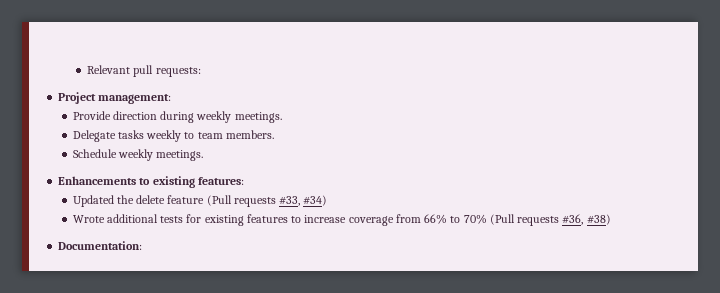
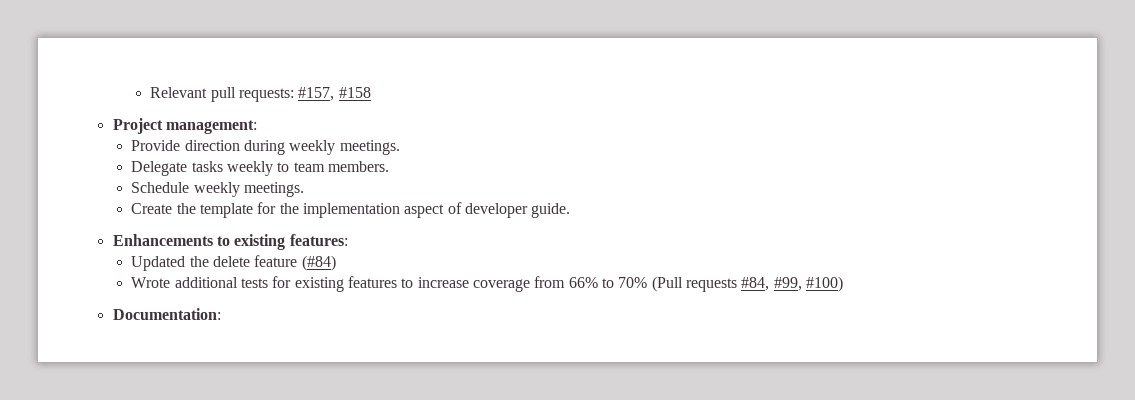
- Relevant pull requests:
+ Relevant pull requests: #157, #158
+ Create the template for the implementation aspect of developer guide.
- Updated the delete feature (Pull requests #33, #34)
+ Updated the delete feature (#84)
- Wrote additional tests for existing features to increase coverage from 66% to 70% (Pull requests #36, #38)
+ Wrote additional tests for existing features to increase coverage from 66% to 70% (Pull requests #84, #99, #100)

